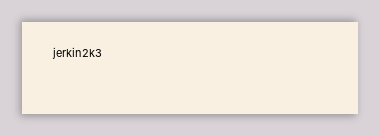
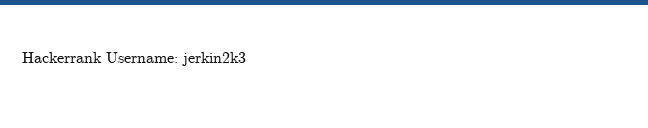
- jerkin2k3
+ Hackerrank Username: jerkin2k3

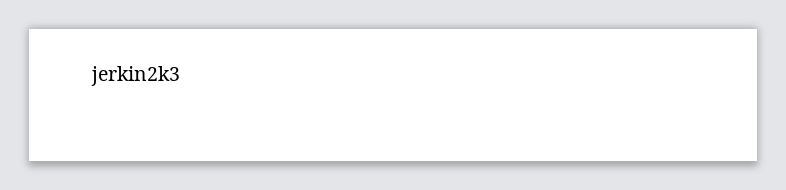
- Hackerrank Username: jerkin2k3
+ jerkin2k3

